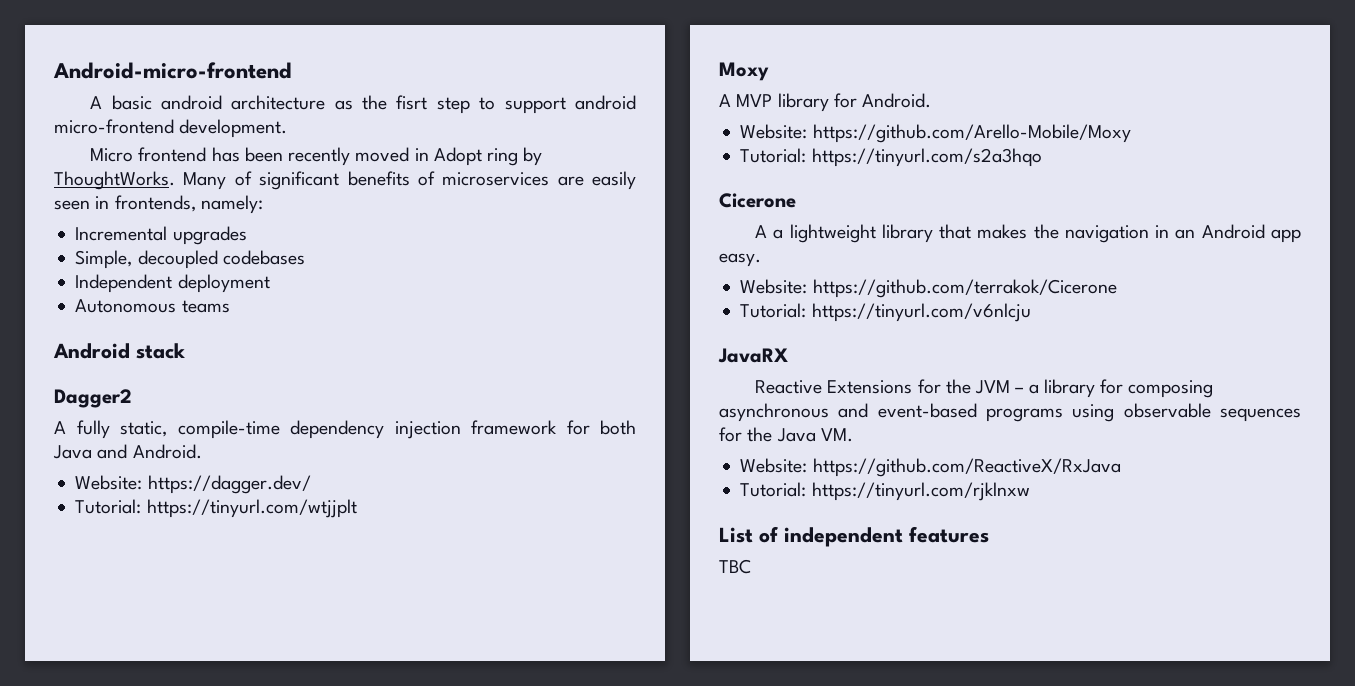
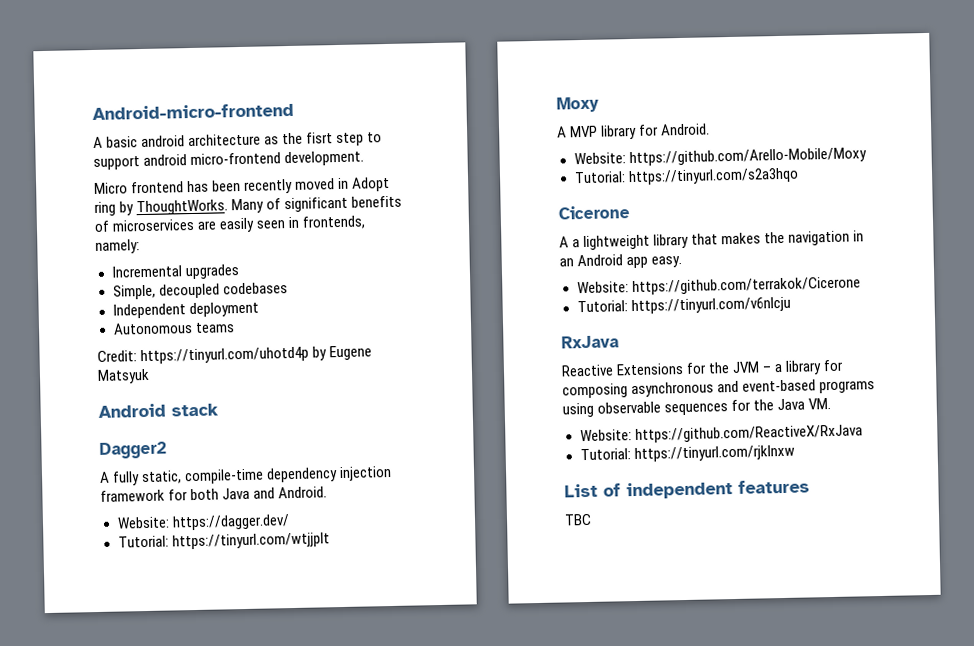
+ Credit: https://tinyurl.com/uhotd4p by Eugene Matsyuk
- JavaRX
+ RxJava

